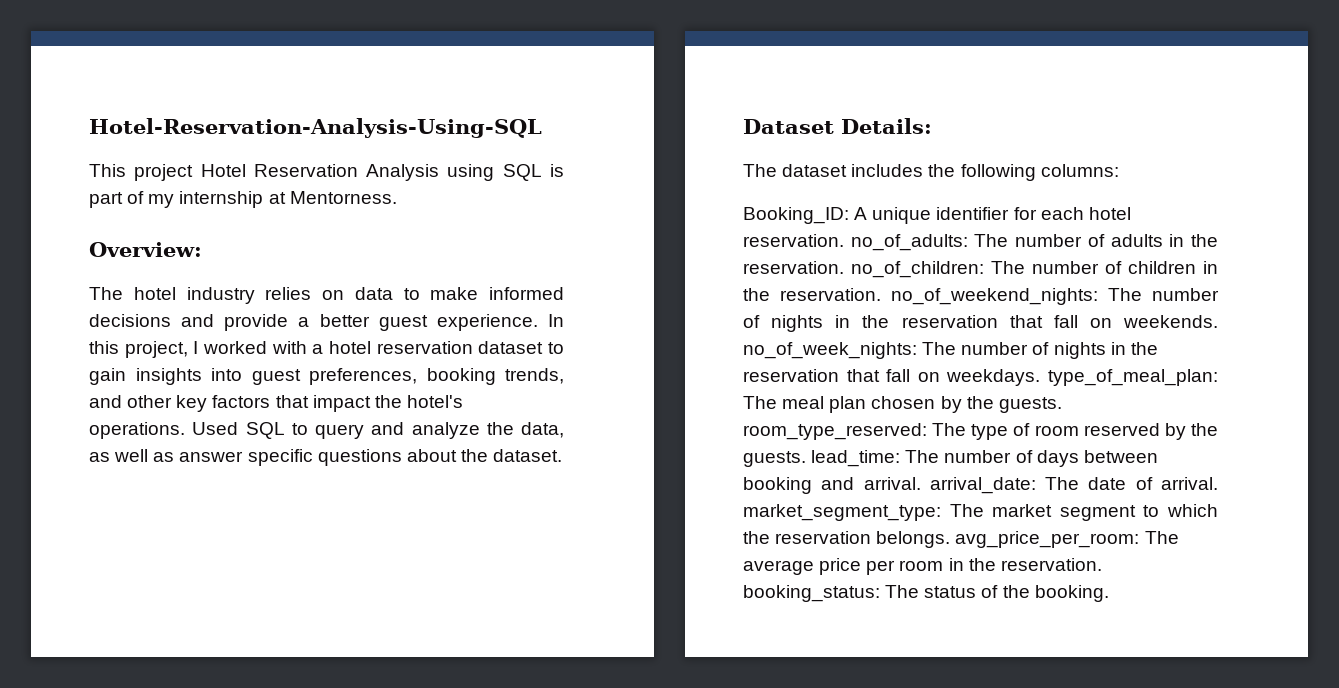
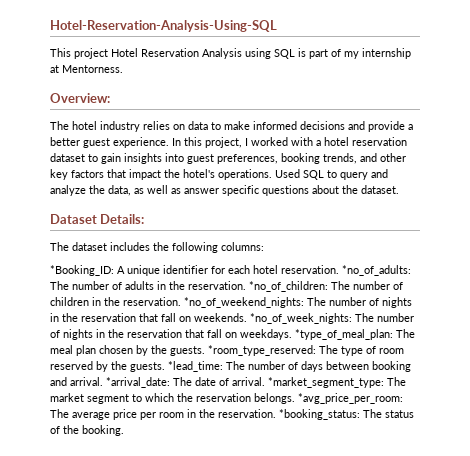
- Booking_ID:
+ *Booking_ID:
- A unique identifier for each hotel reservation. no_of_adults:
+ A unique identifier for each hotel reservation. *no_of_adults:
- The number of adults in the reservation. no_of_children:
+ The number of adults in the reservation. *no_of_children:
- The number of children in the reservation. no_of_weekend_nights:
+ The number of children in the reservation. *no_of_weekend_nights:
- The number of nights in the reservation that fall on weekends. no_of_week_nights:
+ The number of nights in the reservation that fall on weekends. *no_of_week_nights:
- The number of nights in the reservation that fall on weekdays. type_of_meal_plan:
+ The number of nights in the reservation that fall on weekdays. *type_of_meal_plan:
- The meal plan chosen by the guests. room_type_reserved:
+ The meal plan chosen by the guests. *room_type_reserved:
- The type of room reserved by the guests. lead_time:
+ The type of room reserved by the guests. *lead_time:
- The number of days between booking and arrival. arrival_date:
+ The number of days between booking and arrival. *arrival_date:
- The date of arrival. market_segment_type:
+ The date of arrival. *market_segment_type:
- The market segment to which the reservation belongs. avg_price_per_room:
+ The market segment to which the reservation belongs. *avg_price_per_room:
- The average price per room in the reservation. booking_status:
+ The average price per room in the reservation. *booking_status:

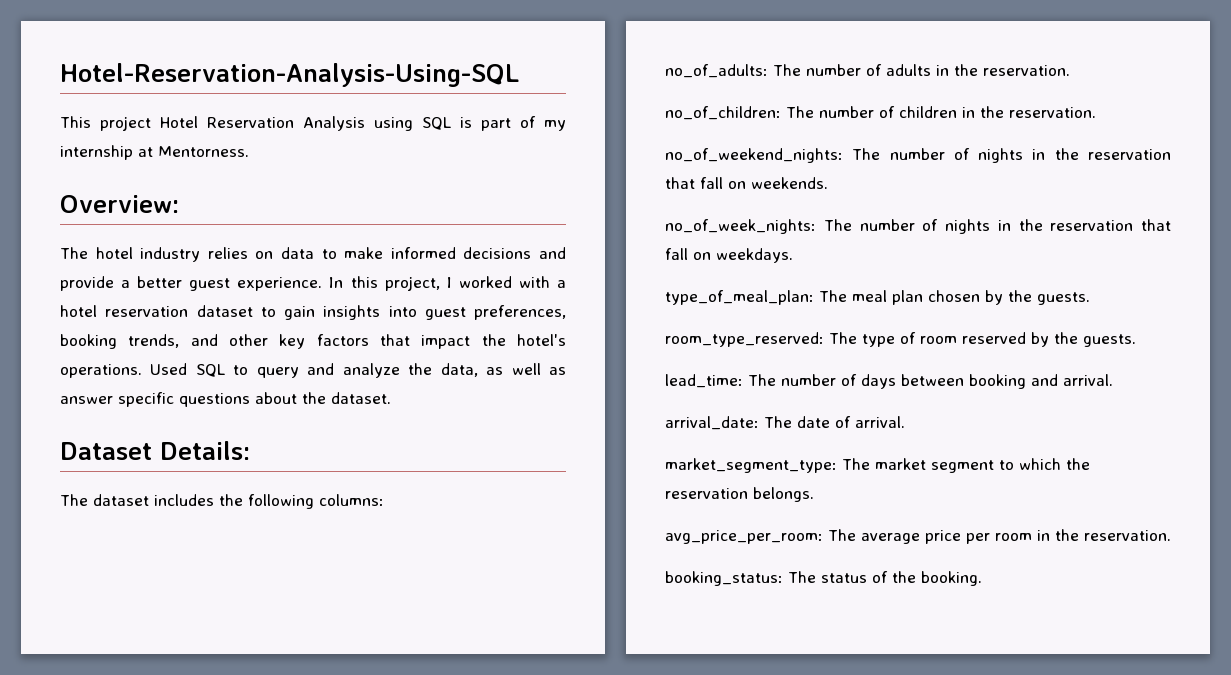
- *Booking_ID: A unique identifier for each hotel reservation. *no_of_adults:
+ no_of_adults:
- The number of adults in the reservation. *no_of_children:
+ The number of adults in the reservation.
+ no_of_children:
- The number of children in the reservation. *no_of_weekend_nights:
+ The number of children in the reservation.
+ no_of_weekend_nights:
- The number of nights in the reservation that fall on weekends. *no_of_week_nights:
+ The number of nights in the reservation that fall on weekends.
+ no_of_week_nights:
- The number of nights in the reservation that fall on weekdays. *type_of_meal_plan:
+ The number of nights in the reservation that fall on weekdays.
+ type_of_meal_plan:
- The meal plan chosen by the guests. *room_type_reserved:
+ The meal plan chosen by the guests.
+ room_type_reserved:
- The type of room reserved by the guests. *lead_time:
+ The type of room reserved by the guests.
+ lead_time:
- The number of days between booking and arrival. *arrival_date:
+ The number of days between booking and arrival.
+ arrival_date:
- The date of arrival. *market_segment_type:
+ The date of arrival.
+ market_segment_type:
- The market segment to which the reservation belongs. *avg_price_per_room:
+ The market segment to which the reservation belongs.
+ avg_price_per_room:
- The average price per room in the reservation. *booking_status:
+ The average price per room in the reservation.
+ booking_status:

